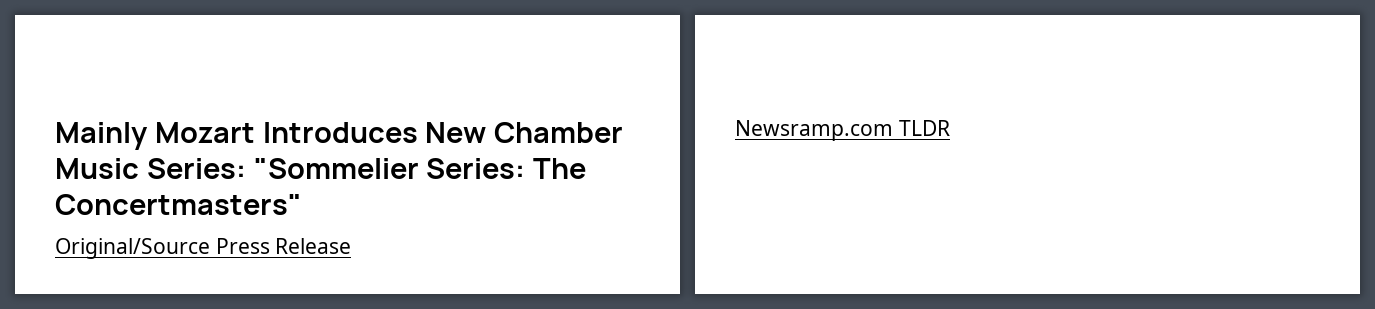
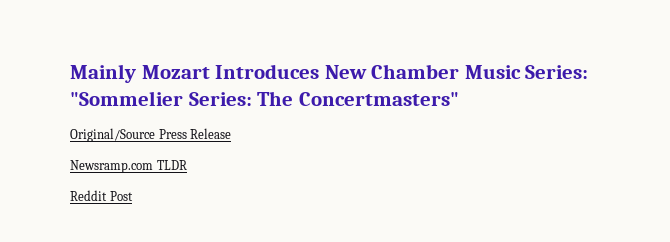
+ Reddit Post

